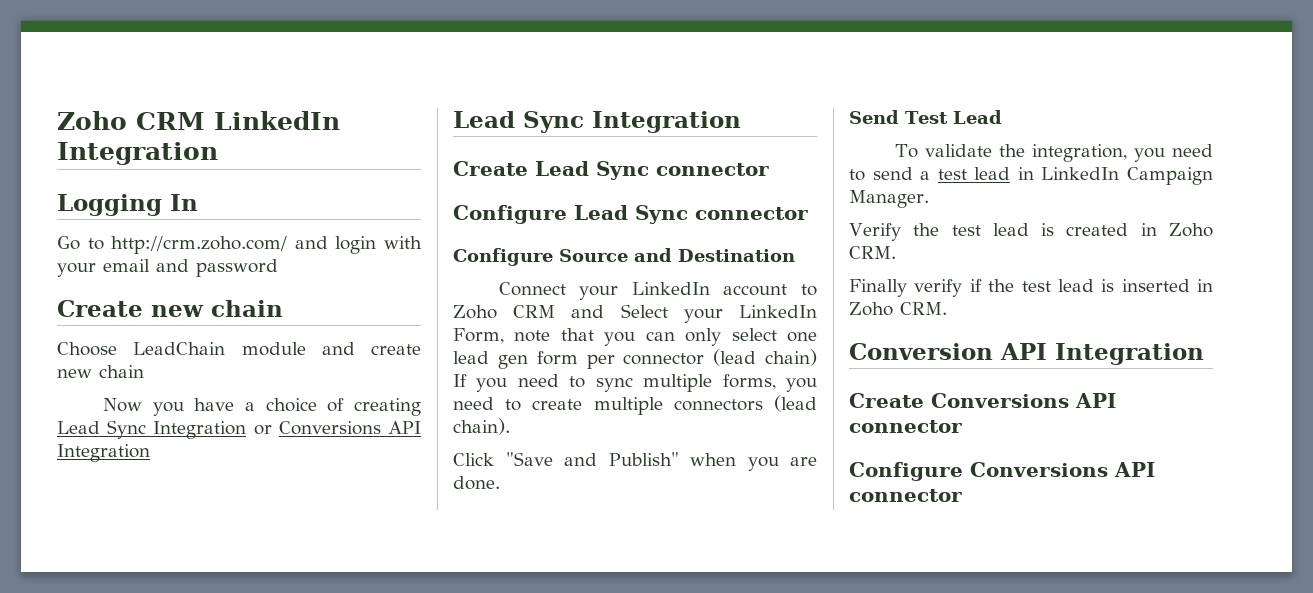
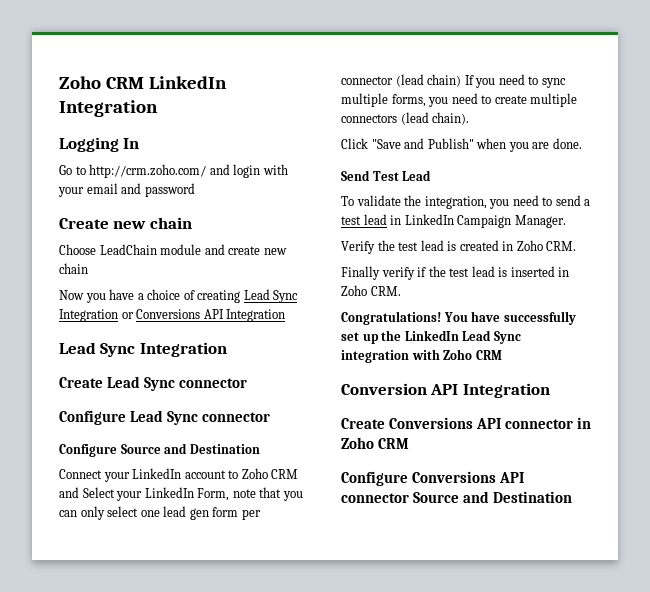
+ Congratulations! You have successfully set up the LinkedIn Lead Sync integration with Zoho CRM
- Create Conversions API connector
+ Create Conversions API connector in Zoho CRM
- Configure Conversions API connector
+ Configure Conversions API connector Source and Destination

